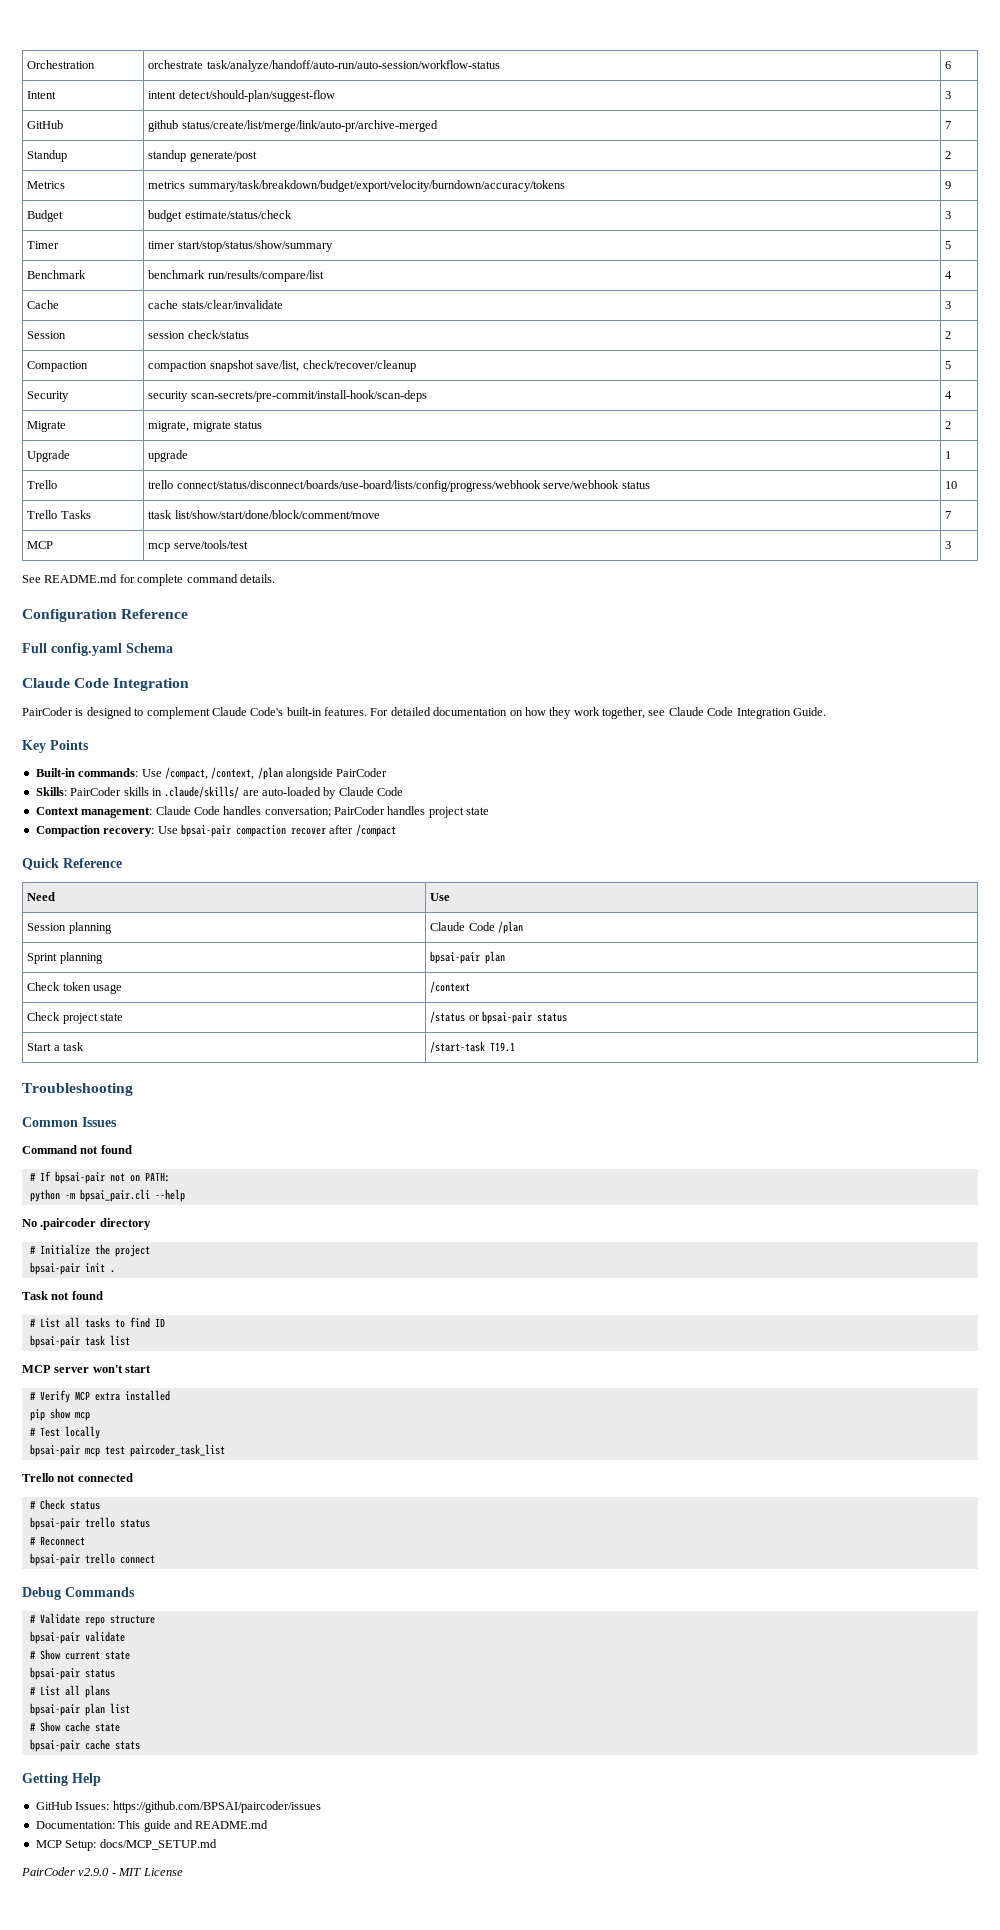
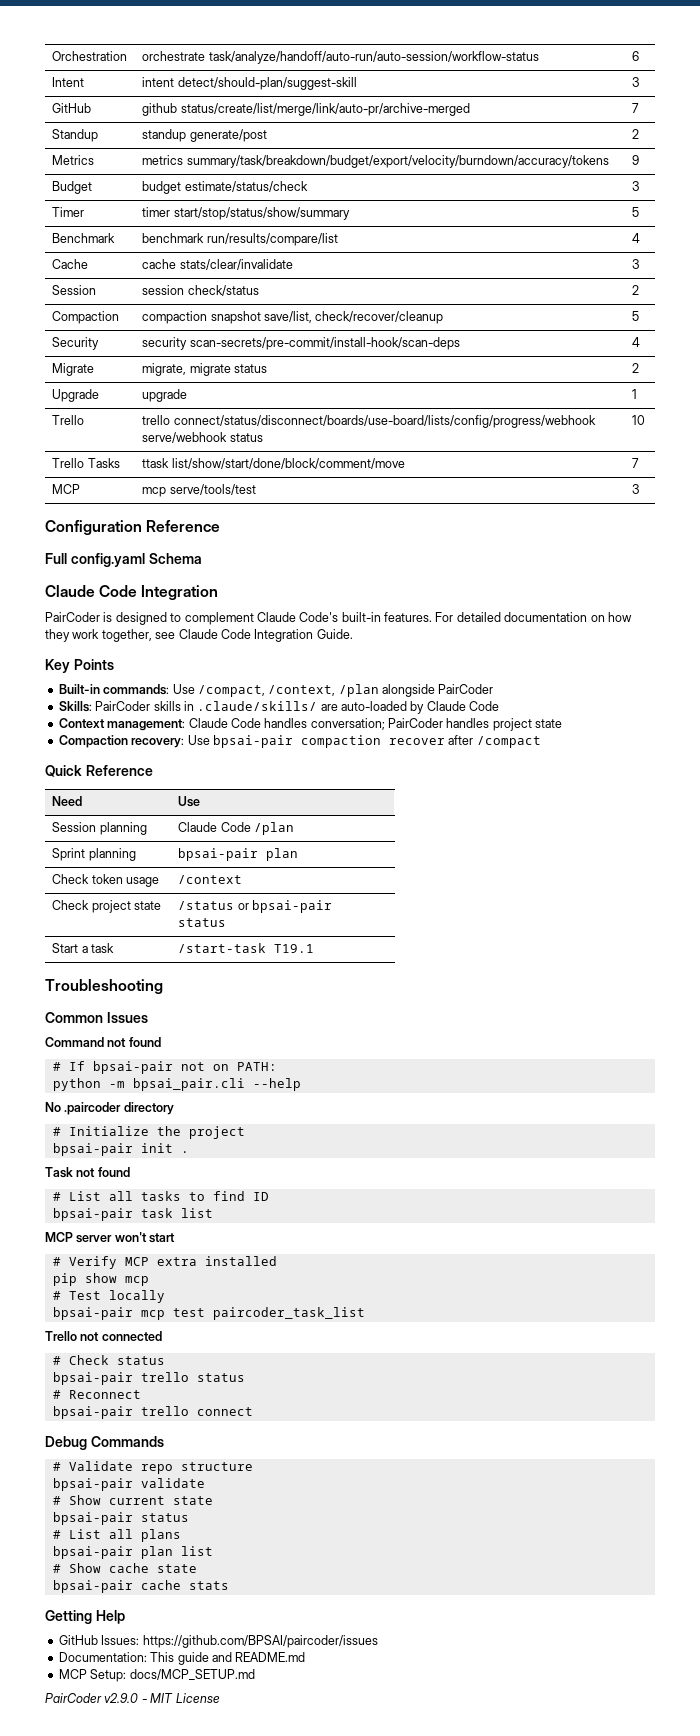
- Intent | intent detect/should-plan/suggest-flow | 3
+ Intent | intent detect/should-plan/suggest-skill | 3
- See README.md for complete command details.

